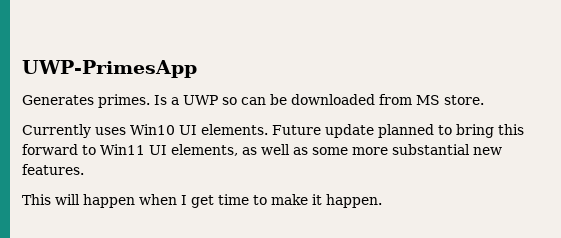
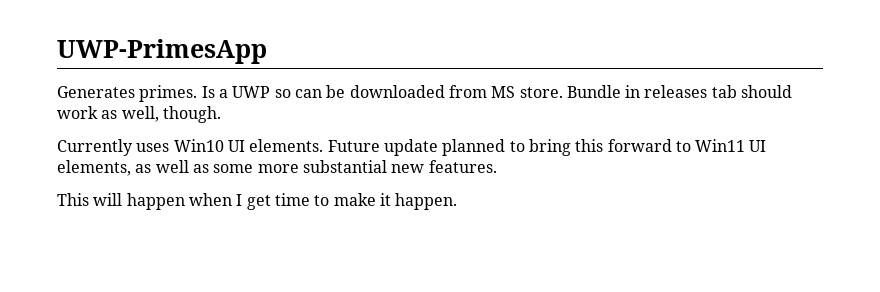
+ Bundle in releases tab should work as well, though.

